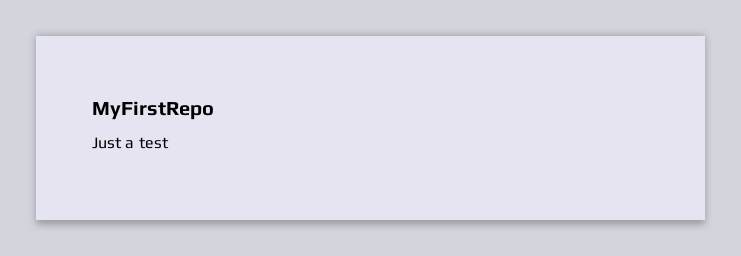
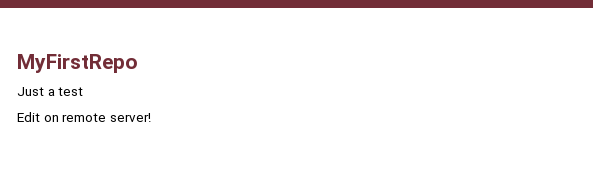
+ Edit on remote server!

